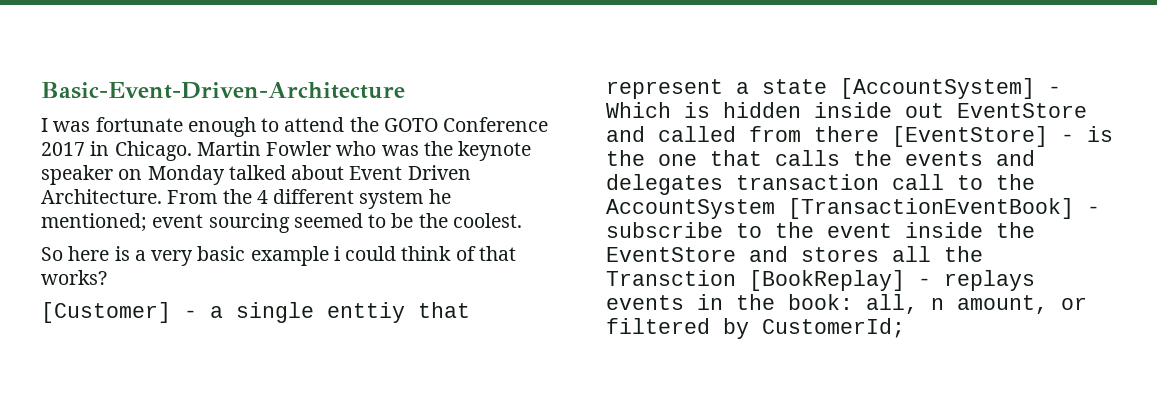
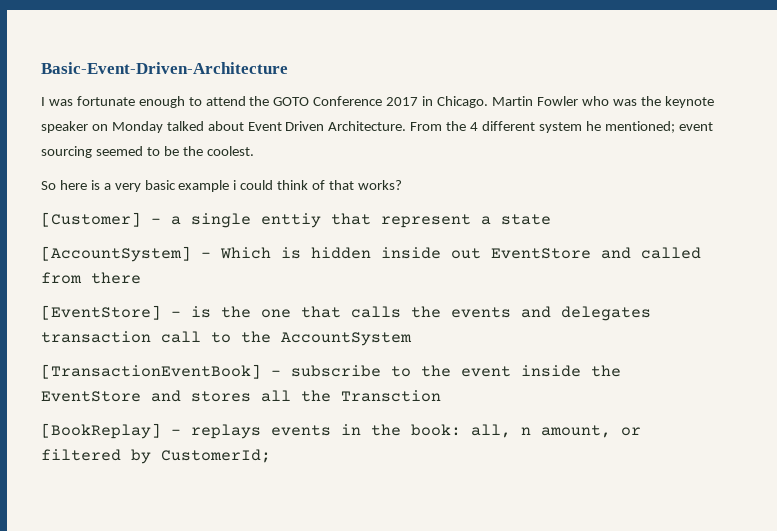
- [Customer] - a single enttiy that represent a state [AccountSystem] - Which is hidden inside out EventStore and called from there [EventStore] - is the one that calls the events and delegates transaction call to the AccountSystem [TransactionEventBook] - subscribe to the event inside the EventStore and stores all the Transction [BookReplay] - replays events in the book:
+ [Customer] - a single enttiy that represent a state
+ [AccountSystem] - Which is hidden inside out EventStore and called from there
+ [EventStore] - is the one that calls the events and delegates transaction call to the AccountSystem
+ [TransactionEventBook] - subscribe to the event inside the EventStore and stores all the Transction
+ [BookReplay] - replays events in the book:

